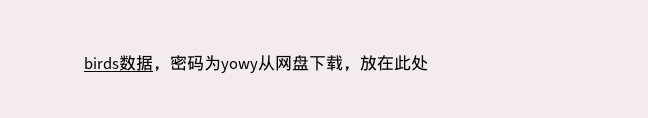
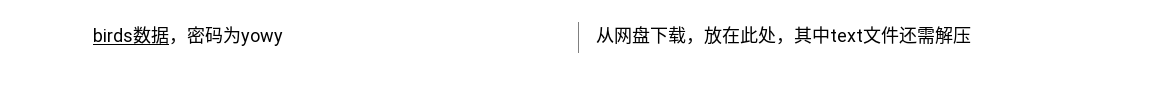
- birds数据，密码为yowy从网盘下载，放在此处
+ birds数据，密码为yowy
+ 从网盘下载，放在此处，其中text文件还需解压

